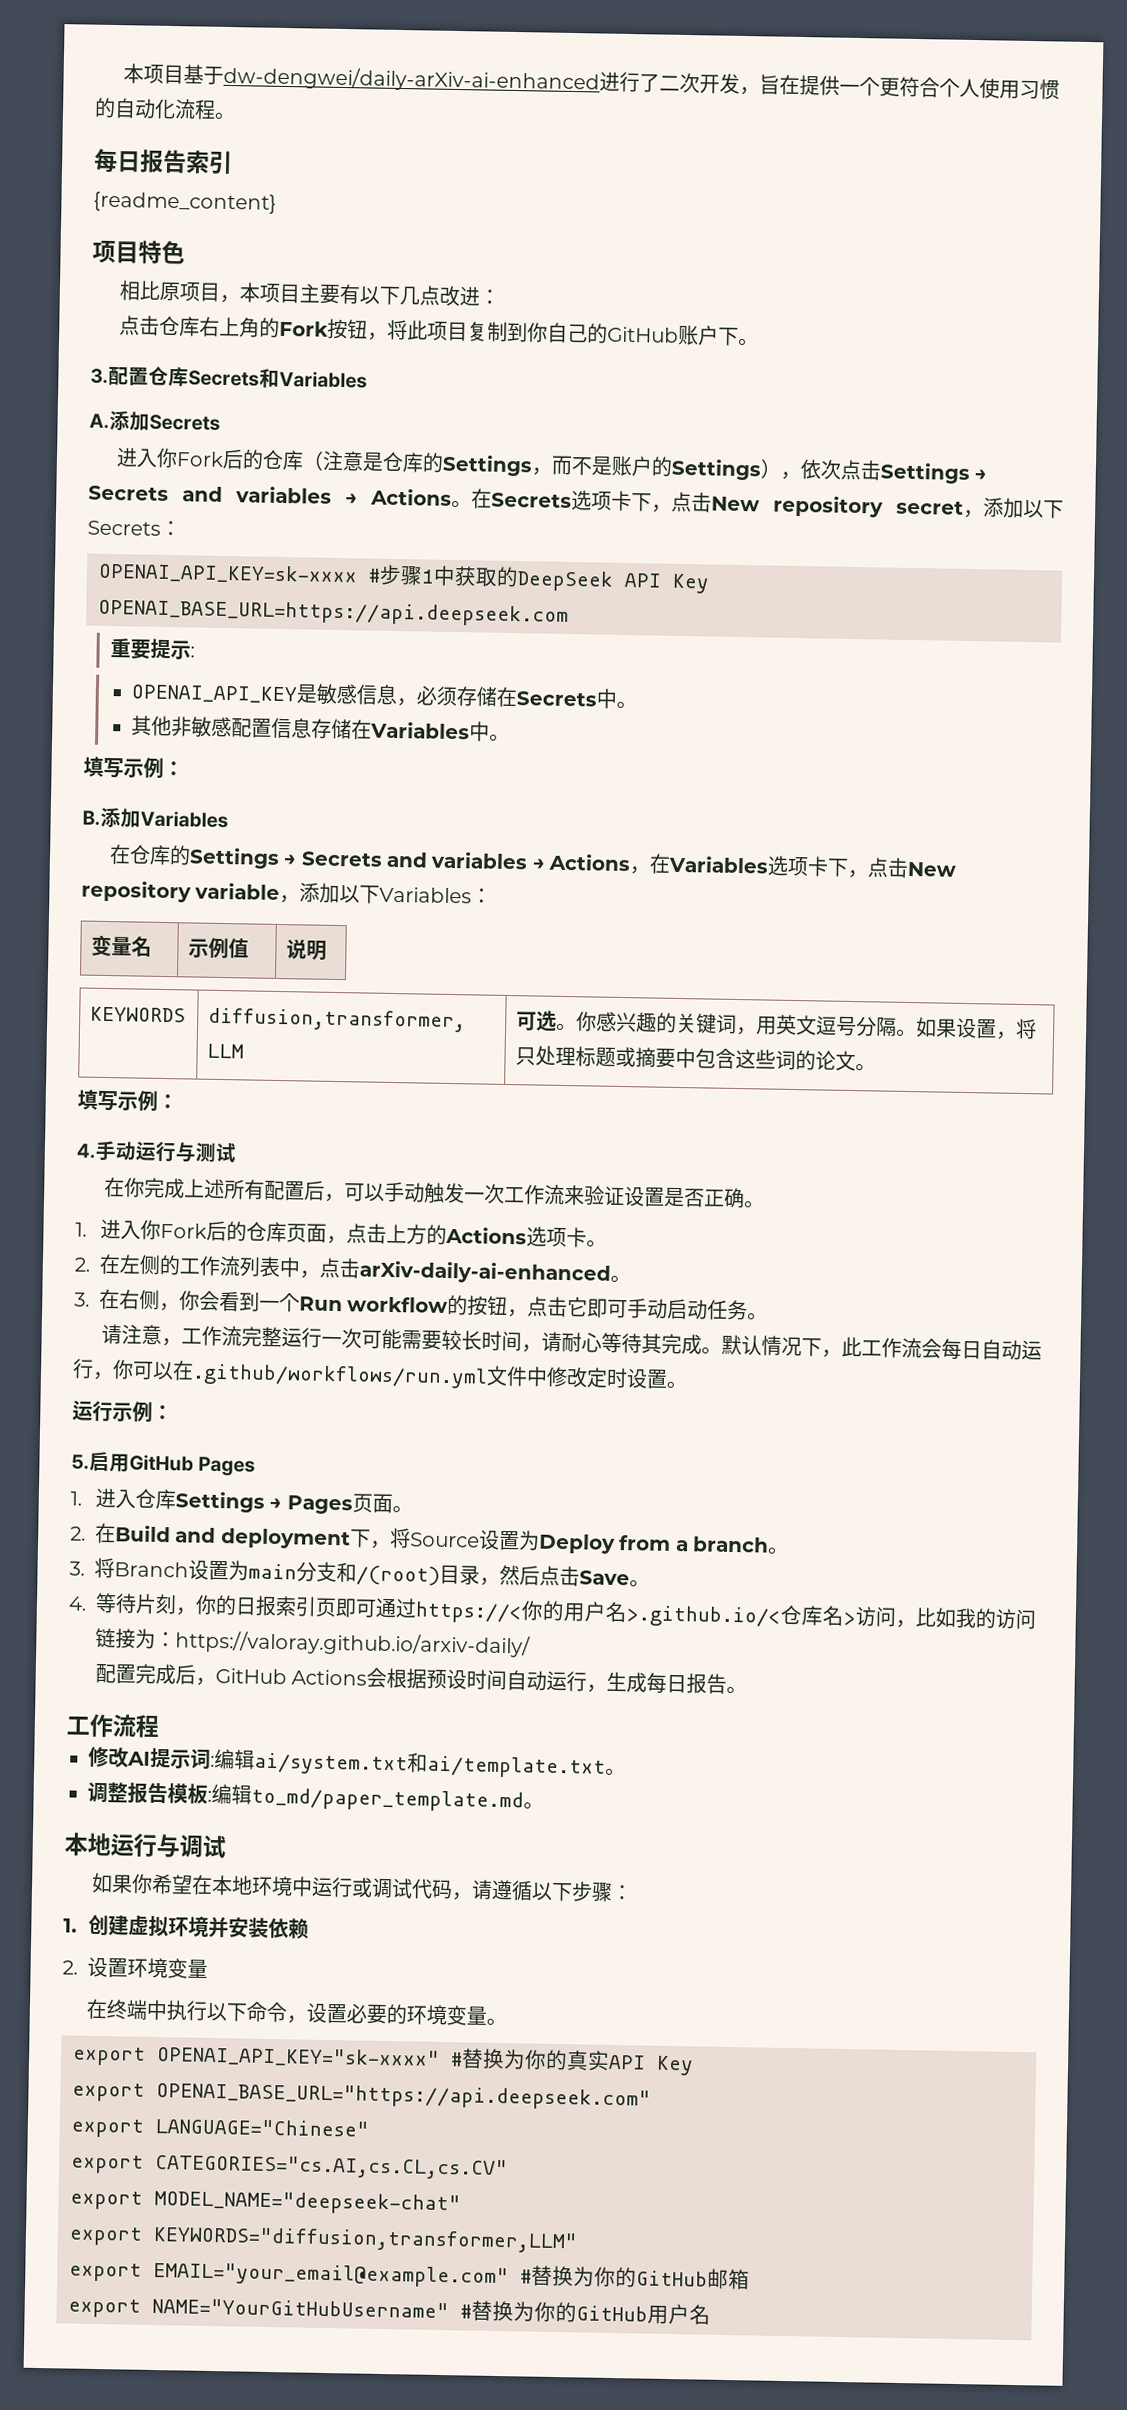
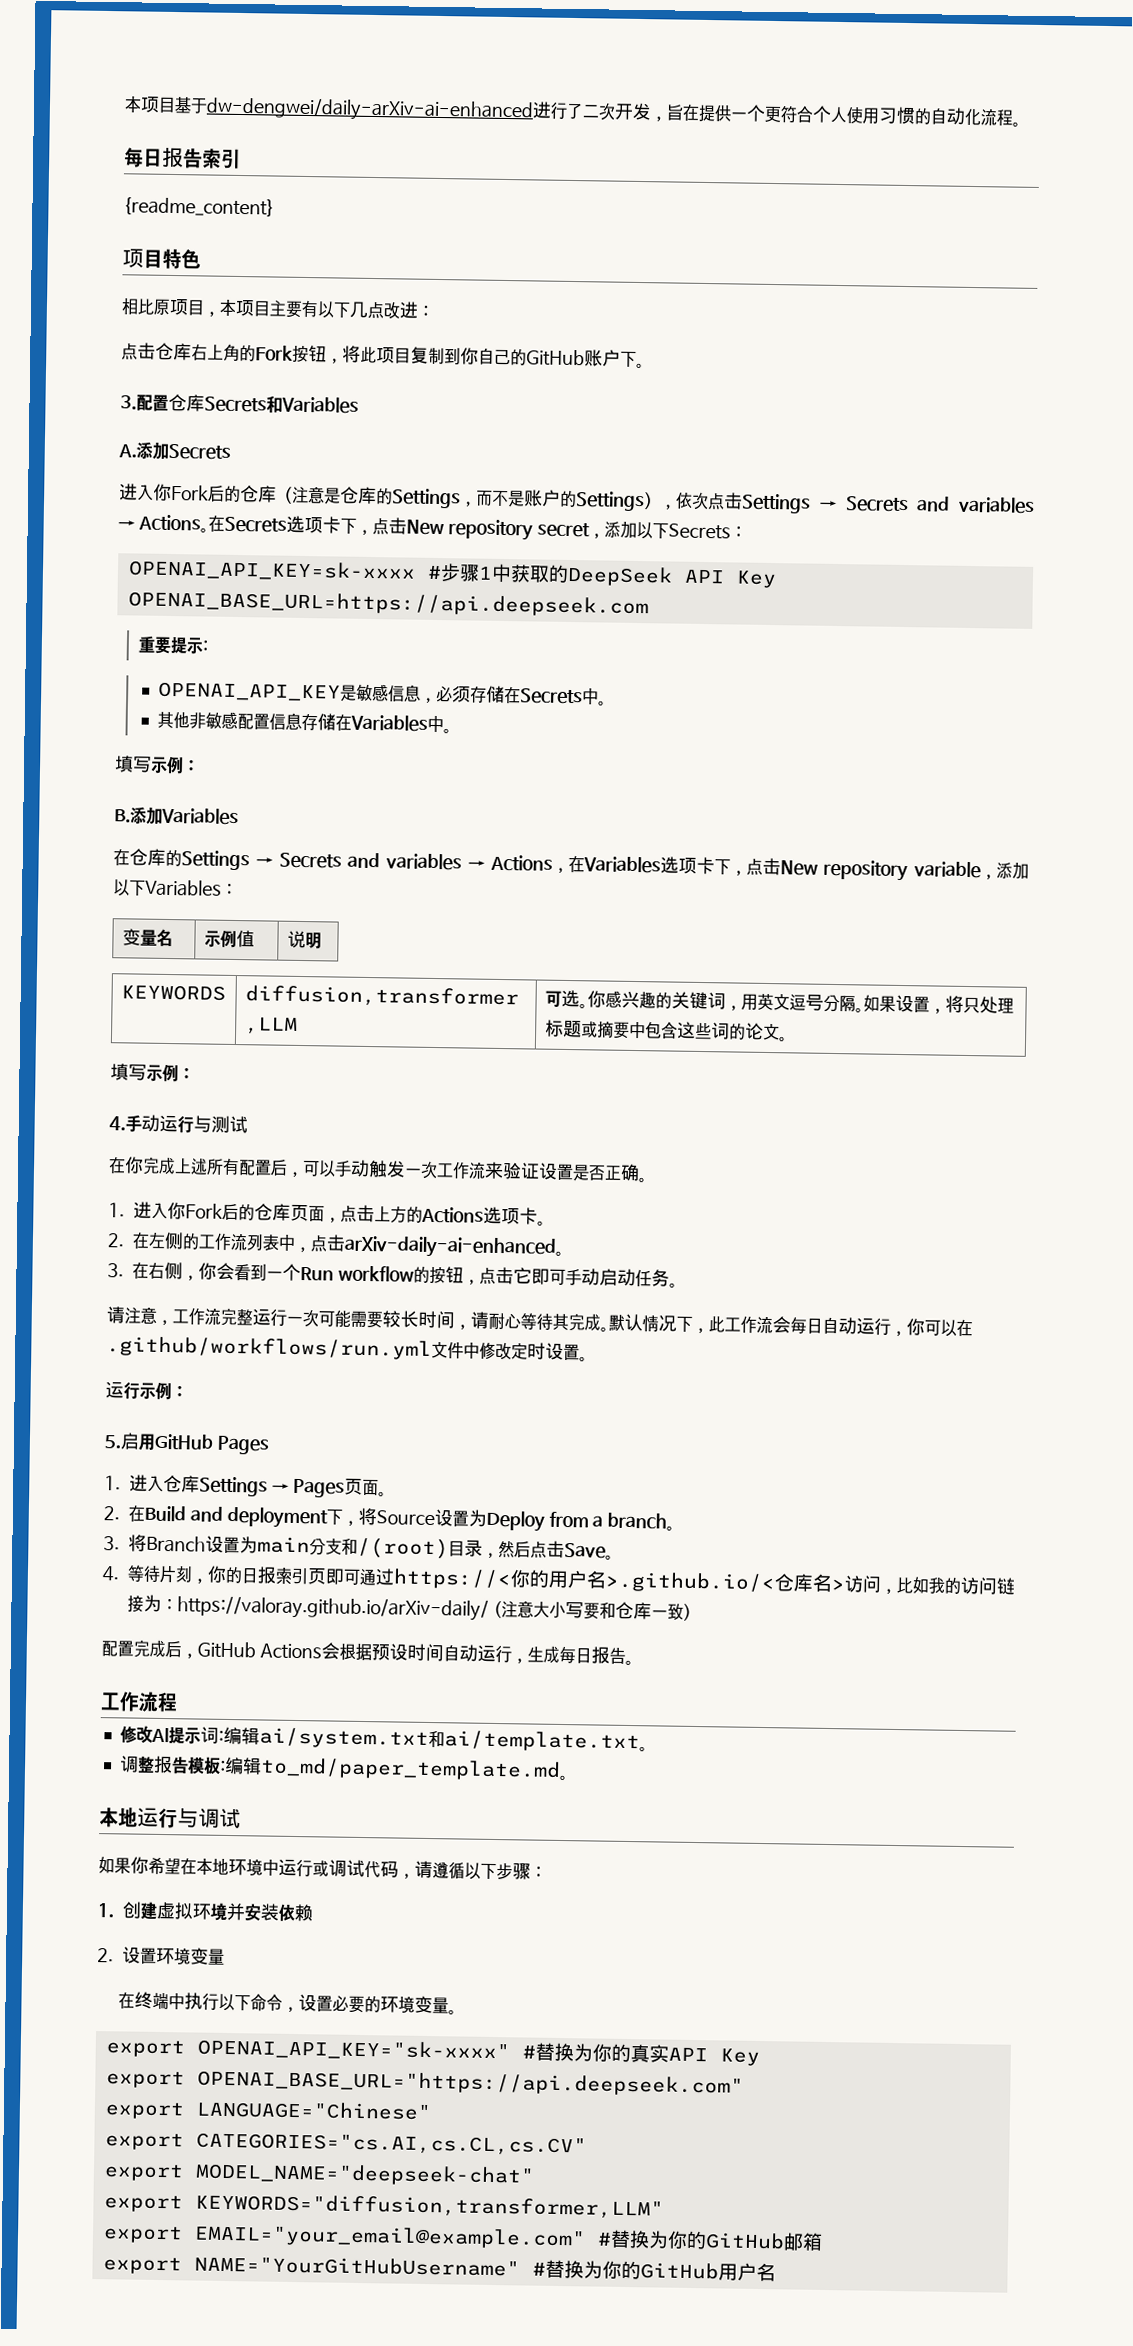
- 4.等待片刻，你的日报索引页即可通过https://<你的用户名>.github.io/<仓库名>访问，比如我的访问链接为：https://valoray.github.io/arxiv-daily/
+ 4.等待片刻，你的日报索引页即可通过https://<你的用户名>.github.io/<仓库名>访问，比如我的访问链接为：https://valoray.github.io/arXiv-daily/ (注意大小写要和仓库一致)

